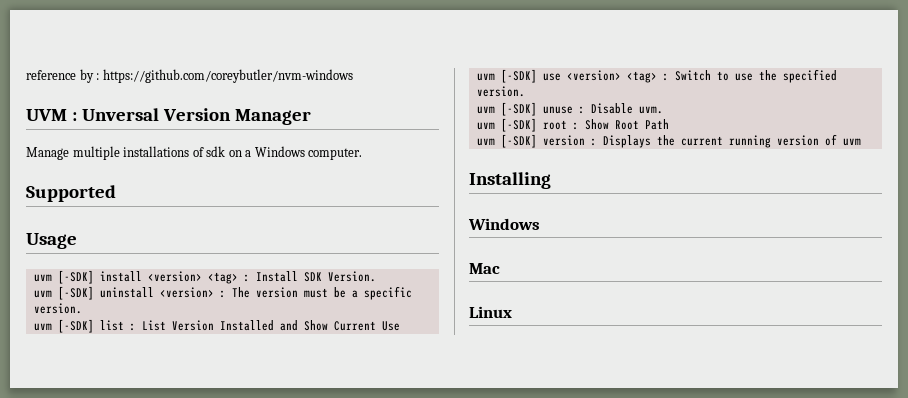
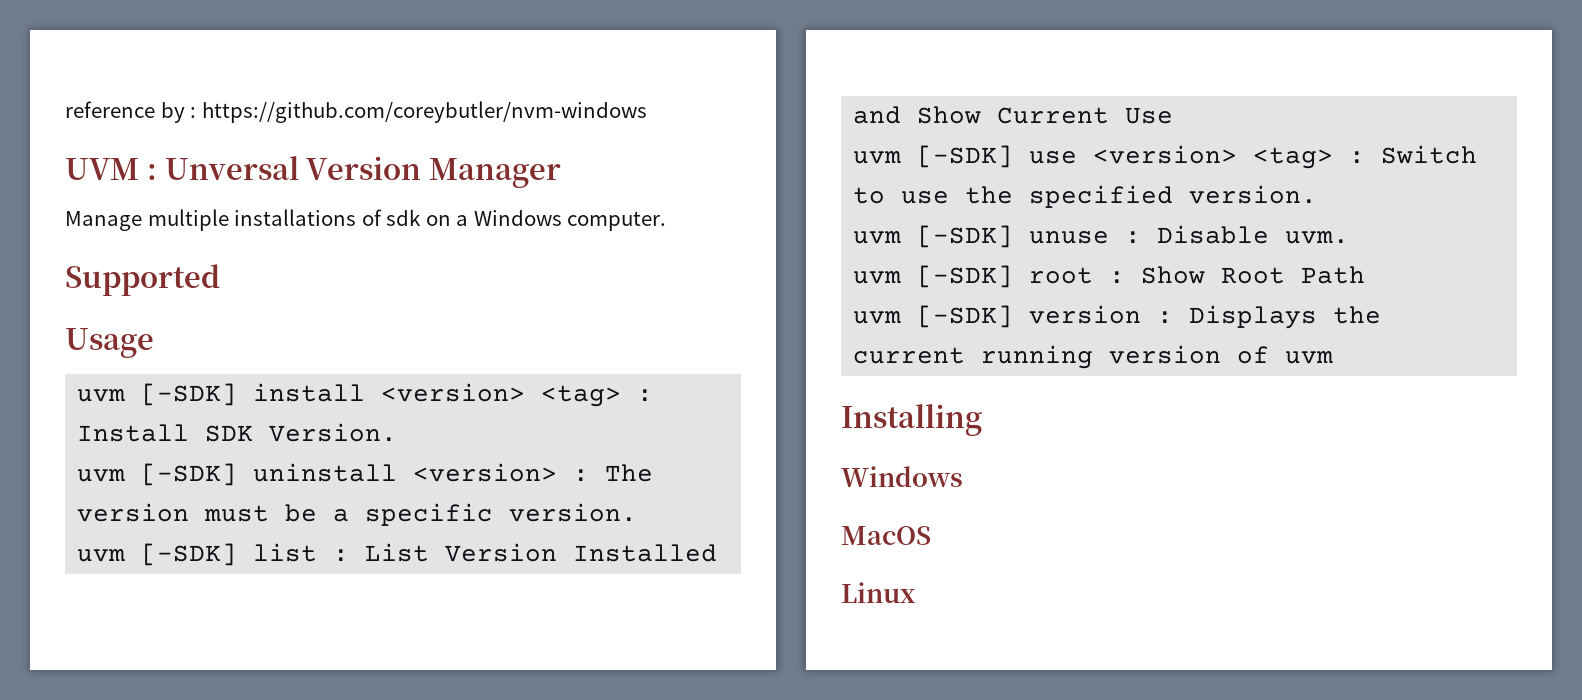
- Mac
+ MacOS

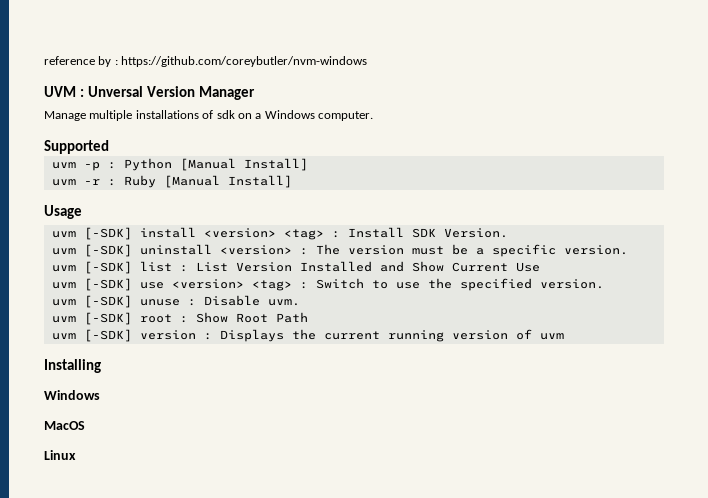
+ uvm -p : Python [Manual Install]
+ uvm -r : Ruby [Manual Install]

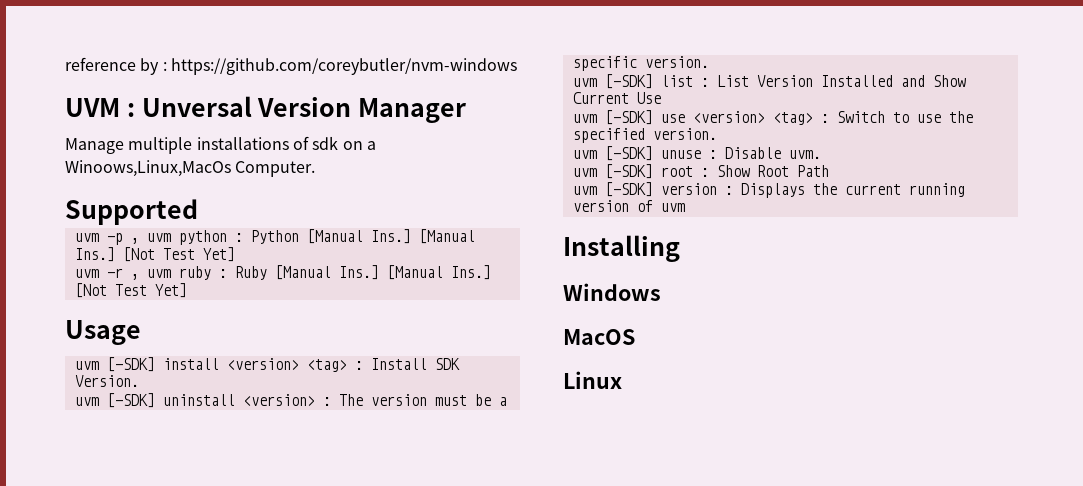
- Manage multiple installations of sdk on a Windows computer.
+ Manage multiple installations of sdk on a Winoows,Linux,MacOs Computer.
- uvm -p : Python [Manual Install]
- uvm -r : Ruby [Manual Install]
+ uvm -p , uvm python : Python [Manual Ins.] [Manual Ins.] [Not Test Yet]
+ uvm -r , uvm ruby : Ruby [Manual Ins.] [Manual Ins.] [Not Test Yet]

